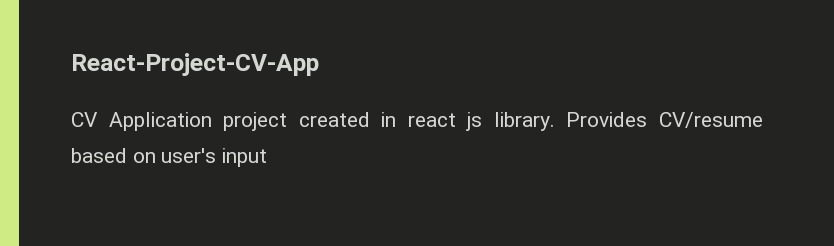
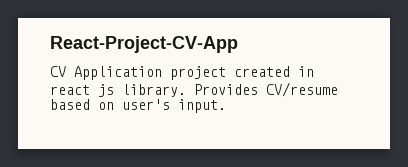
- Provides CV/resume based on user's input
+ Provides CV/resume based on user's input.

